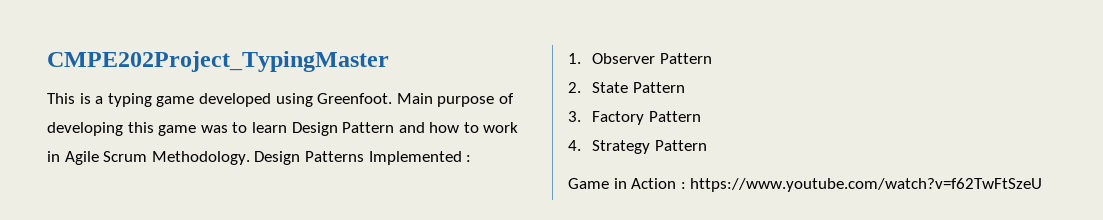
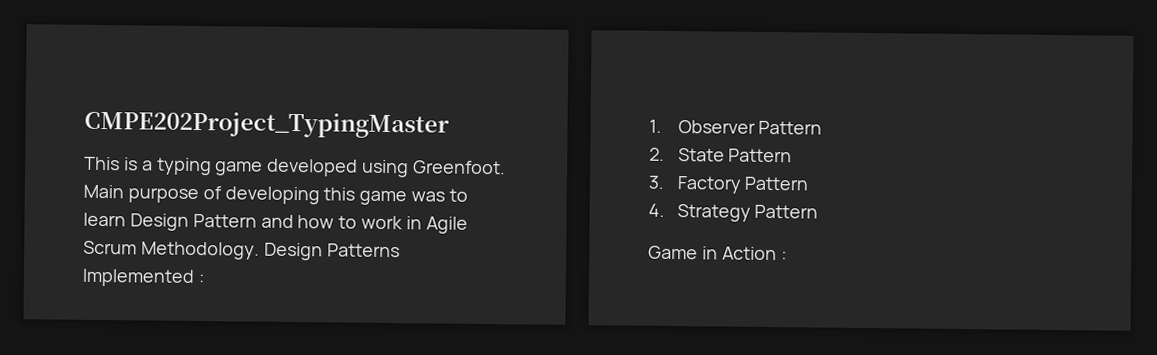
- Game in Action : https://www.youtube.com/watch?v=f62TwFtSzeU
+ Game in Action :

